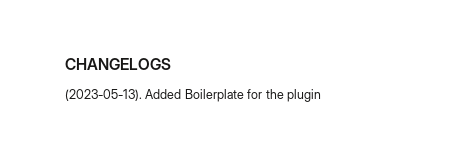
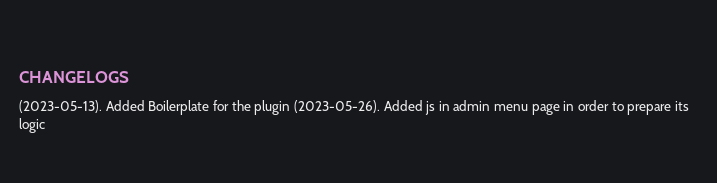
- Added Boilerplate for the plugin
+ Added Boilerplate for the plugin (2023-05-26). Added js in admin menu page in order to prepare its logic

